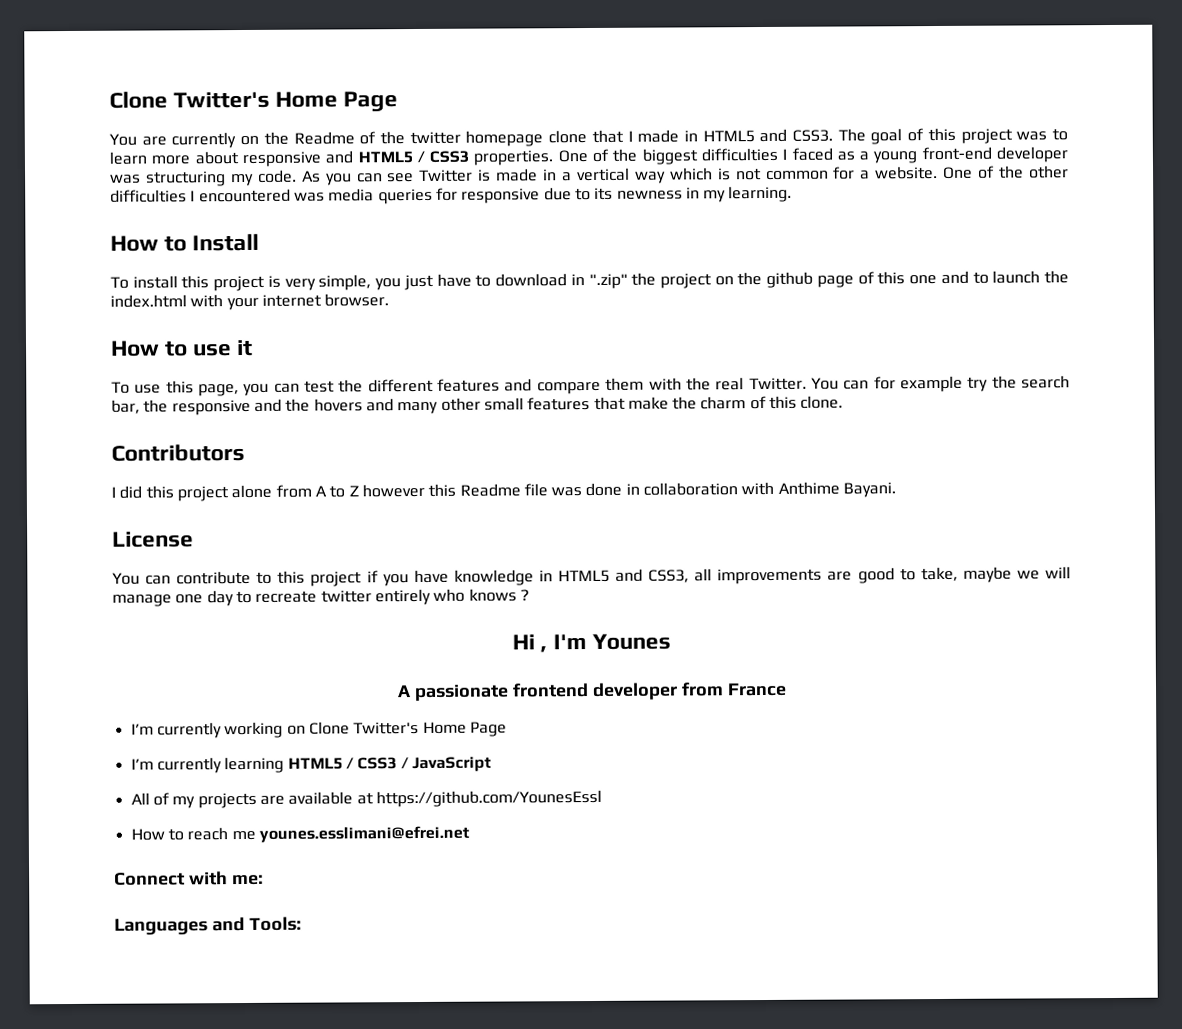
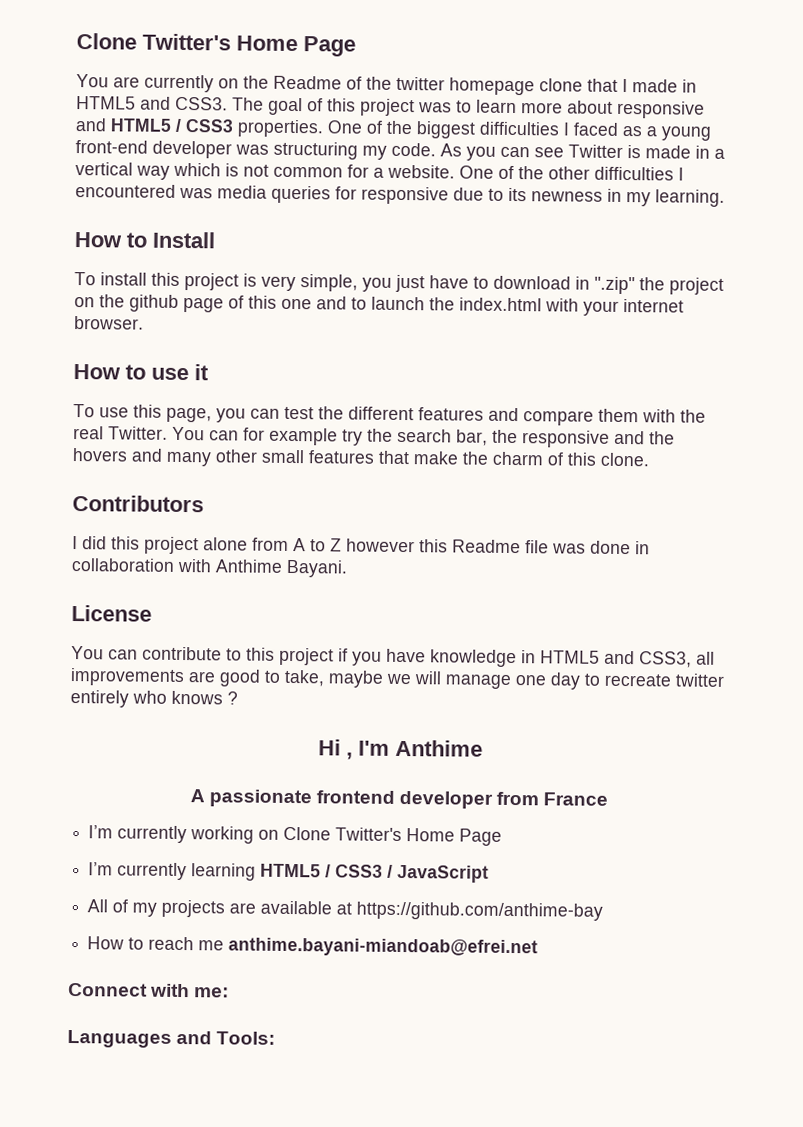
- Hi , I'm Younes
+ Hi , I'm Anthime
- All of my projects are available at https://github.com/YounesEssl
+ All of my projects are available at https://github.com/anthime-bay
- How to reach me younes.esslimani@efrei.net
+ How to reach me anthime.bayani-miandoab@efrei.net

